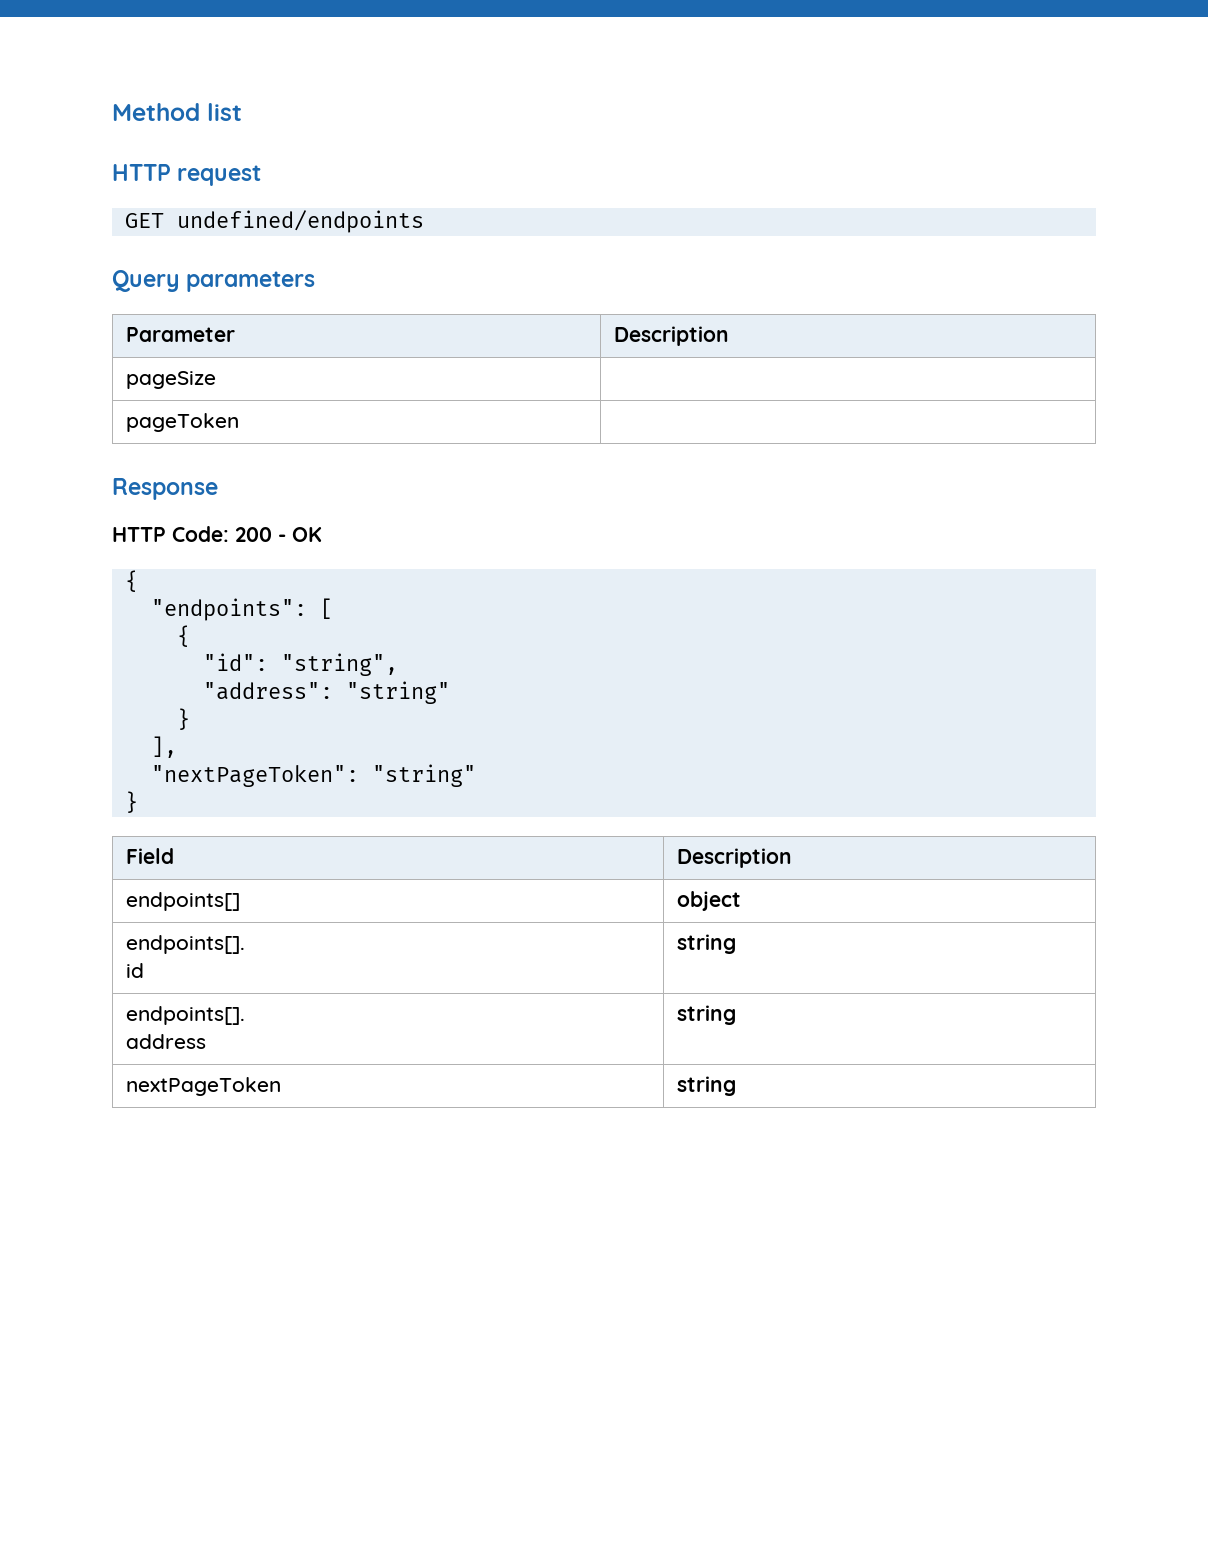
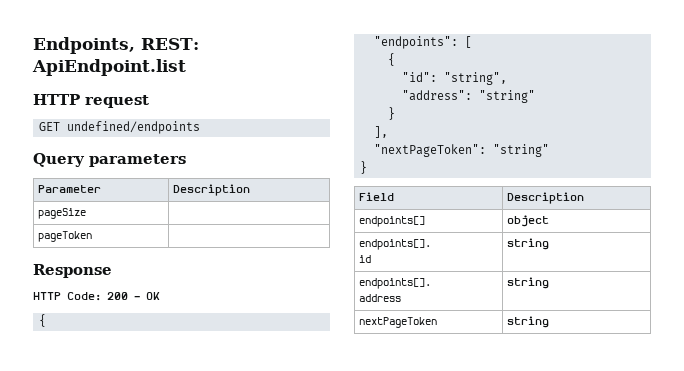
- Method list
+ Endpoints, REST: ApiEndpoint.list

